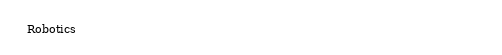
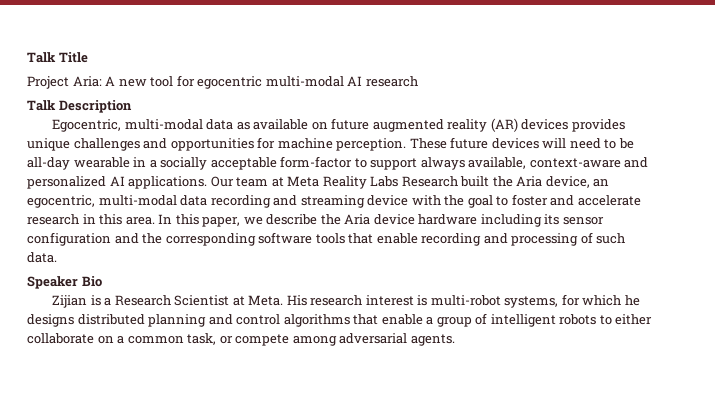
- Robotics
+ Talk Title
+ Project Aria: A new tool for egocentric multi-modal AI research
+ Talk Description
+ Egocentric, multi-modal data as available on future augmented reality (AR) devices provides unique challenges and opportunities for machine perception. These future devices will need to be all-day wearable in a socially acceptable form-factor to support always available, context-aware and personalized AI applications. Our team at Meta Reality Labs Research built the Aria device, an egocentric, multi-modal data recording and streaming device with the goal to foster and accelerate research in this area. In this paper, we describe the Aria device hardware including its sensor configuration and the corresponding software tools that enable recording and processing of such data.
+ Speaker Bio
+ Zijian is a Research Scientist at Meta. His research interest is multi-robot systems, for which he designs distributed planning and control algorithms that enable a group of intelligent robots to either collaborate on a common task, or compete among adversarial agents.

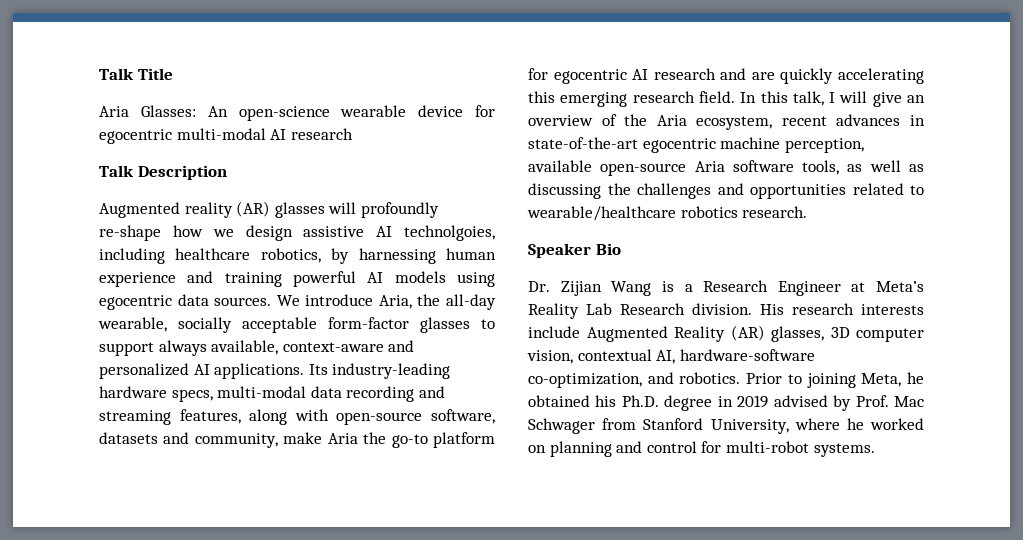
- Project Aria: A new tool for egocentric multi-modal AI research
+ Aria Glasses: An open-science wearable device for egocentric multi-modal AI research
- Egocentric, multi-modal data as available on future augmented reality (AR) devices provides unique challenges and opportunities for machine perception. These future devices will need to be all-day wearable in a socially acceptable form-factor to support always available, context-aware and personalized AI applications.
+ Augmented reality (AR) glasses will profoundly re-shape how we design assistive AI technolgoies, including healthcare robotics, by harnessing human experience and training powerful AI models using egocentric data sources. We introduce Aria, the all-day wearable, socially acceptable form-factor glasses to support always available, context-aware and personalized AI applications.
- Our team at Meta Reality Labs Research built the Aria device, an egocentric, multi-modal data recording and streaming device with the goal to foster and accelerate research in this area. In this paper, we describe the Aria device hardware including its sensor configuration and the corresponding software tools that enable recording and processing of such data.
+ Its industry-leading hardware specs, multi-modal data recording and streaming features, along with open-source software, datasets and community, make Aria the go-to platform for egocentric AI research and are quickly accelerating this emerging research field. In this talk, I will give an overview of the Aria ecosystem, recent advances in state-of-the-art egocentric machine perception, available open-source Aria software tools, as well as discussing the challenges and opportunities related to wearable/healthcare robotics research.
  Speaker Bio
- Zijian is a Research Scientist at Meta. His research interest is multi-robot systems, for which he designs distributed planning and control algorithms that enable a group of intelligent robots to either collaborate on a common task, or compete among adversarial agents.
+ Dr. Zijian Wang is a Research Engineer at Meta’s Reality Lab Research division. His research interests include Augmented Reality (AR) glasses, 3D computer vision, contextual AI, hardware-software co-optimization, and robotics. Prior to joining Meta, he obtained his Ph.D. degree in 2019 advised by Prof. Mac Schwager from Stanford University, where he worked on planning and control for multi-robot systems.

